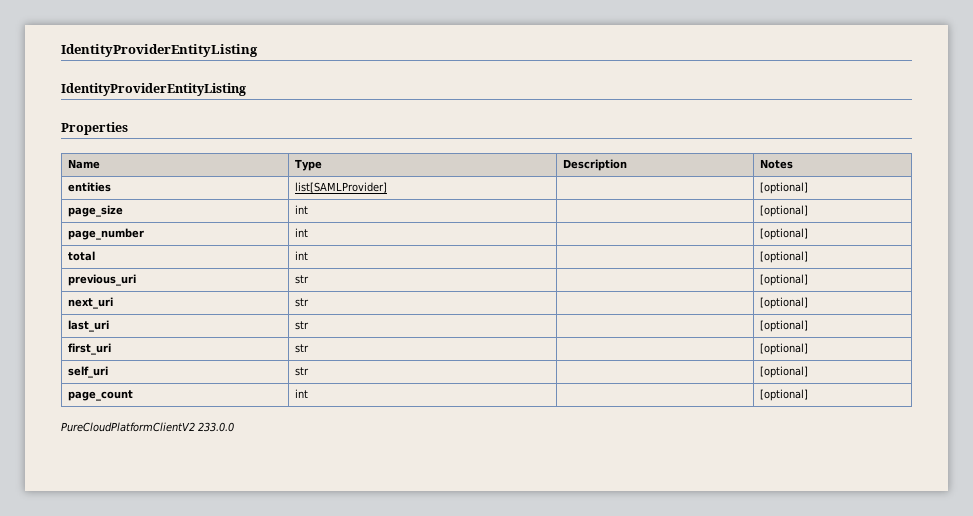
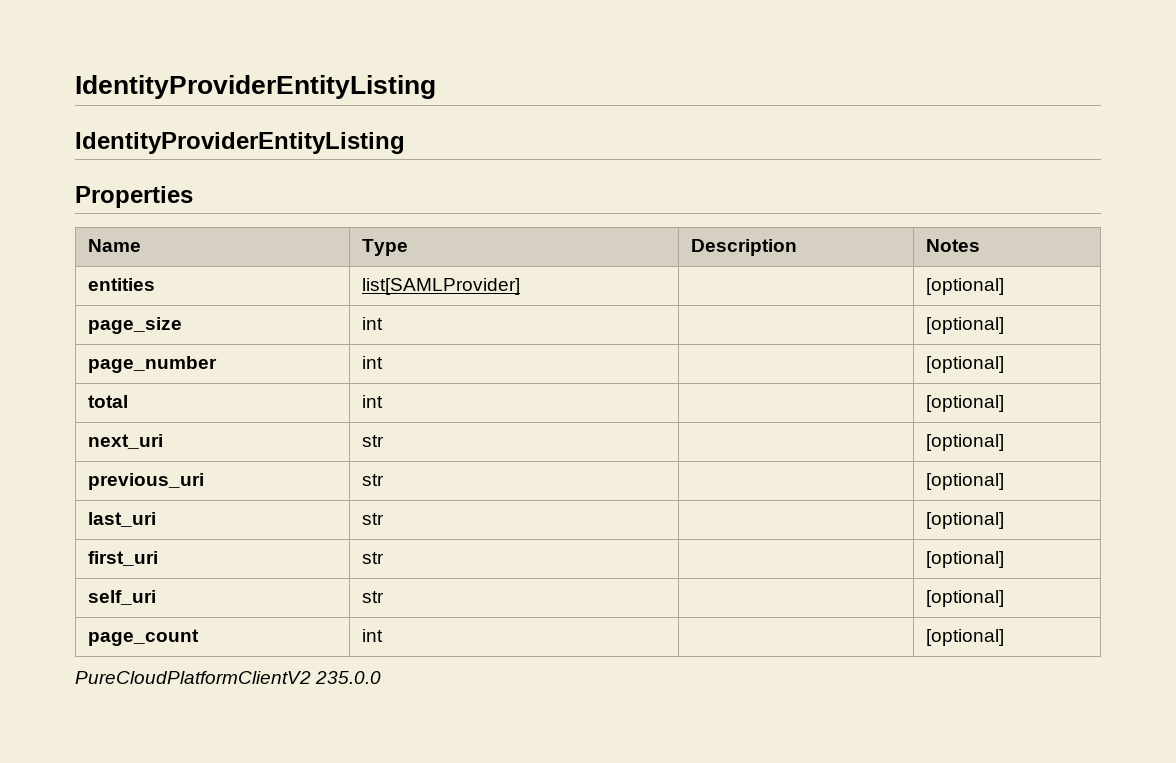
+ next_uri | str | | [optional]
  previous_uri | str | | [optional]
- next_uri | str | | [optional]
- PureCloudPlatformClientV2 233.0.0
+ PureCloudPlatformClientV2 235.0.0

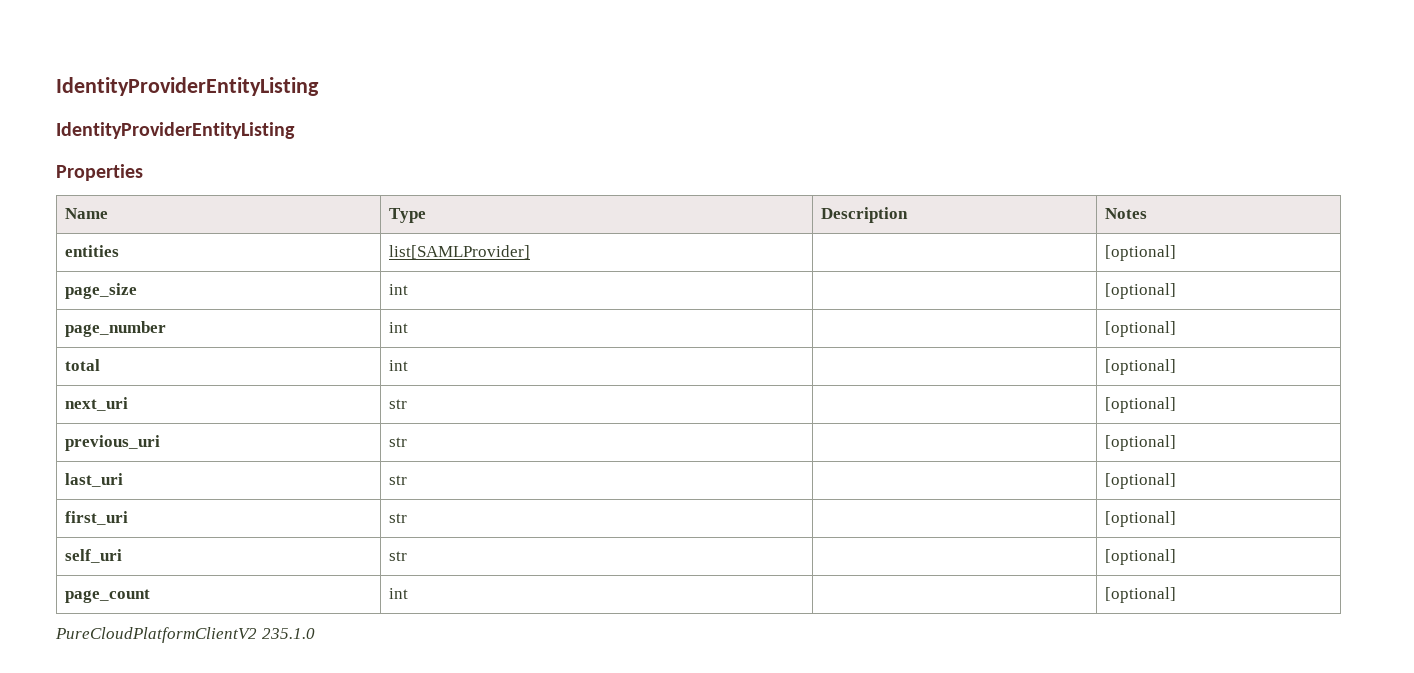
- PureCloudPlatformClientV2 235.0.0
+ PureCloudPlatformClientV2 235.1.0

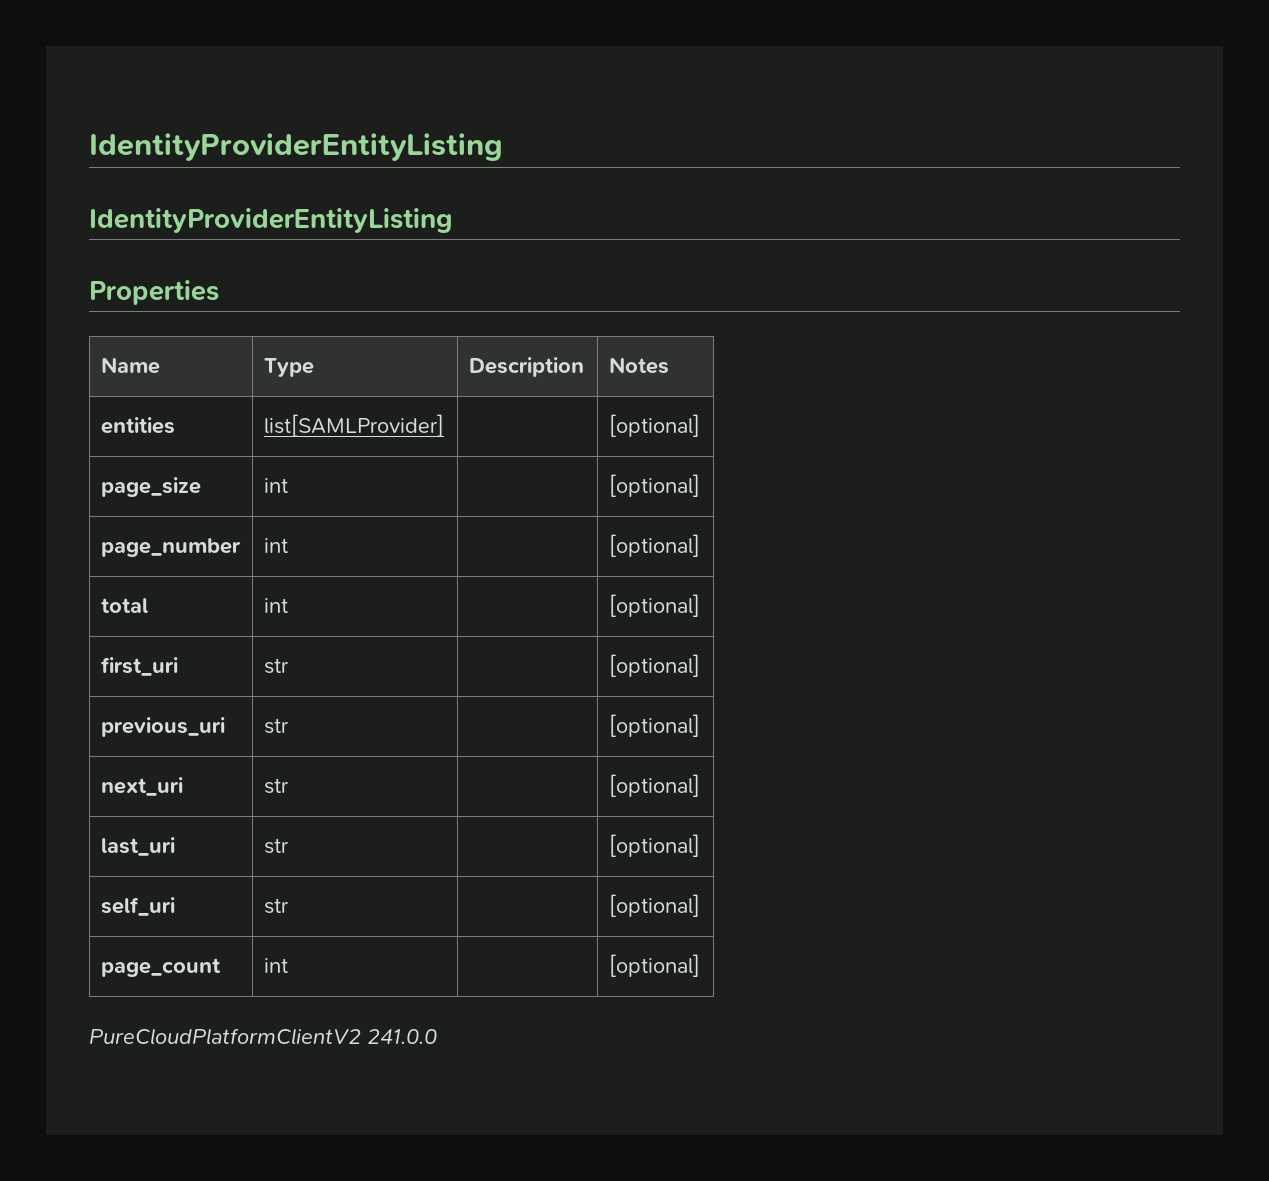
- next_uri | str | | [optional]
+ first_uri | str | | [optional]
+ next_uri | str | | [optional]
  last_uri | str | | [optional]
- first_uri | str | | [optional]
- PureCloudPlatformClientV2 235.1.0
+ PureCloudPlatformClientV2 241.0.0

